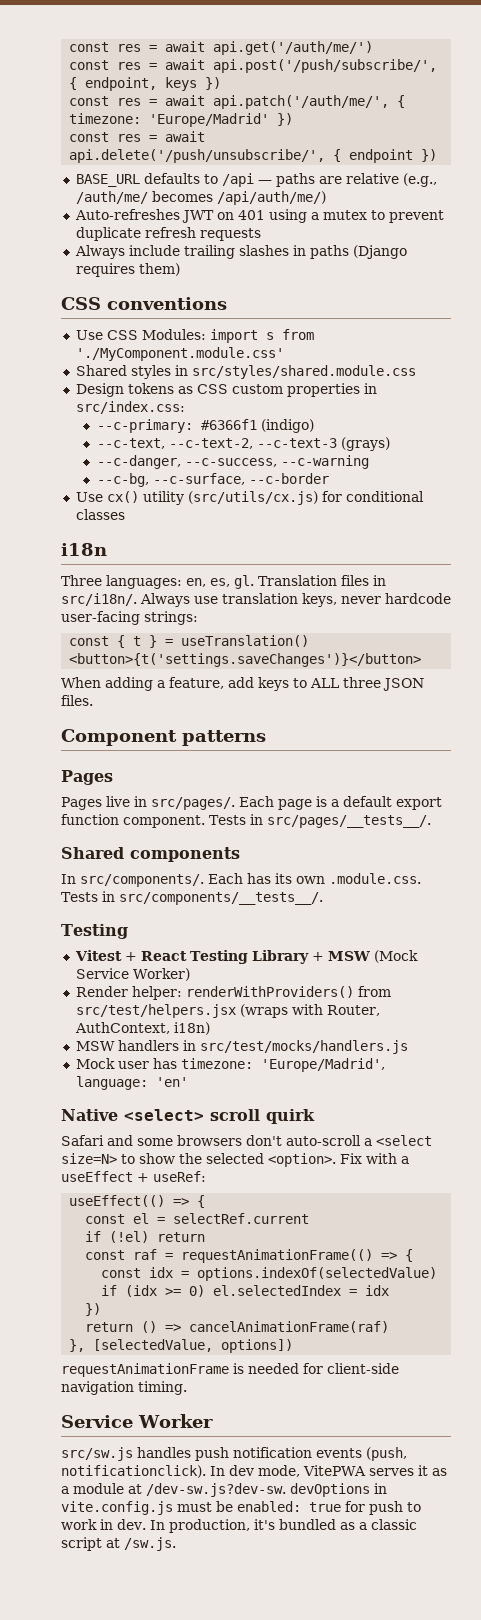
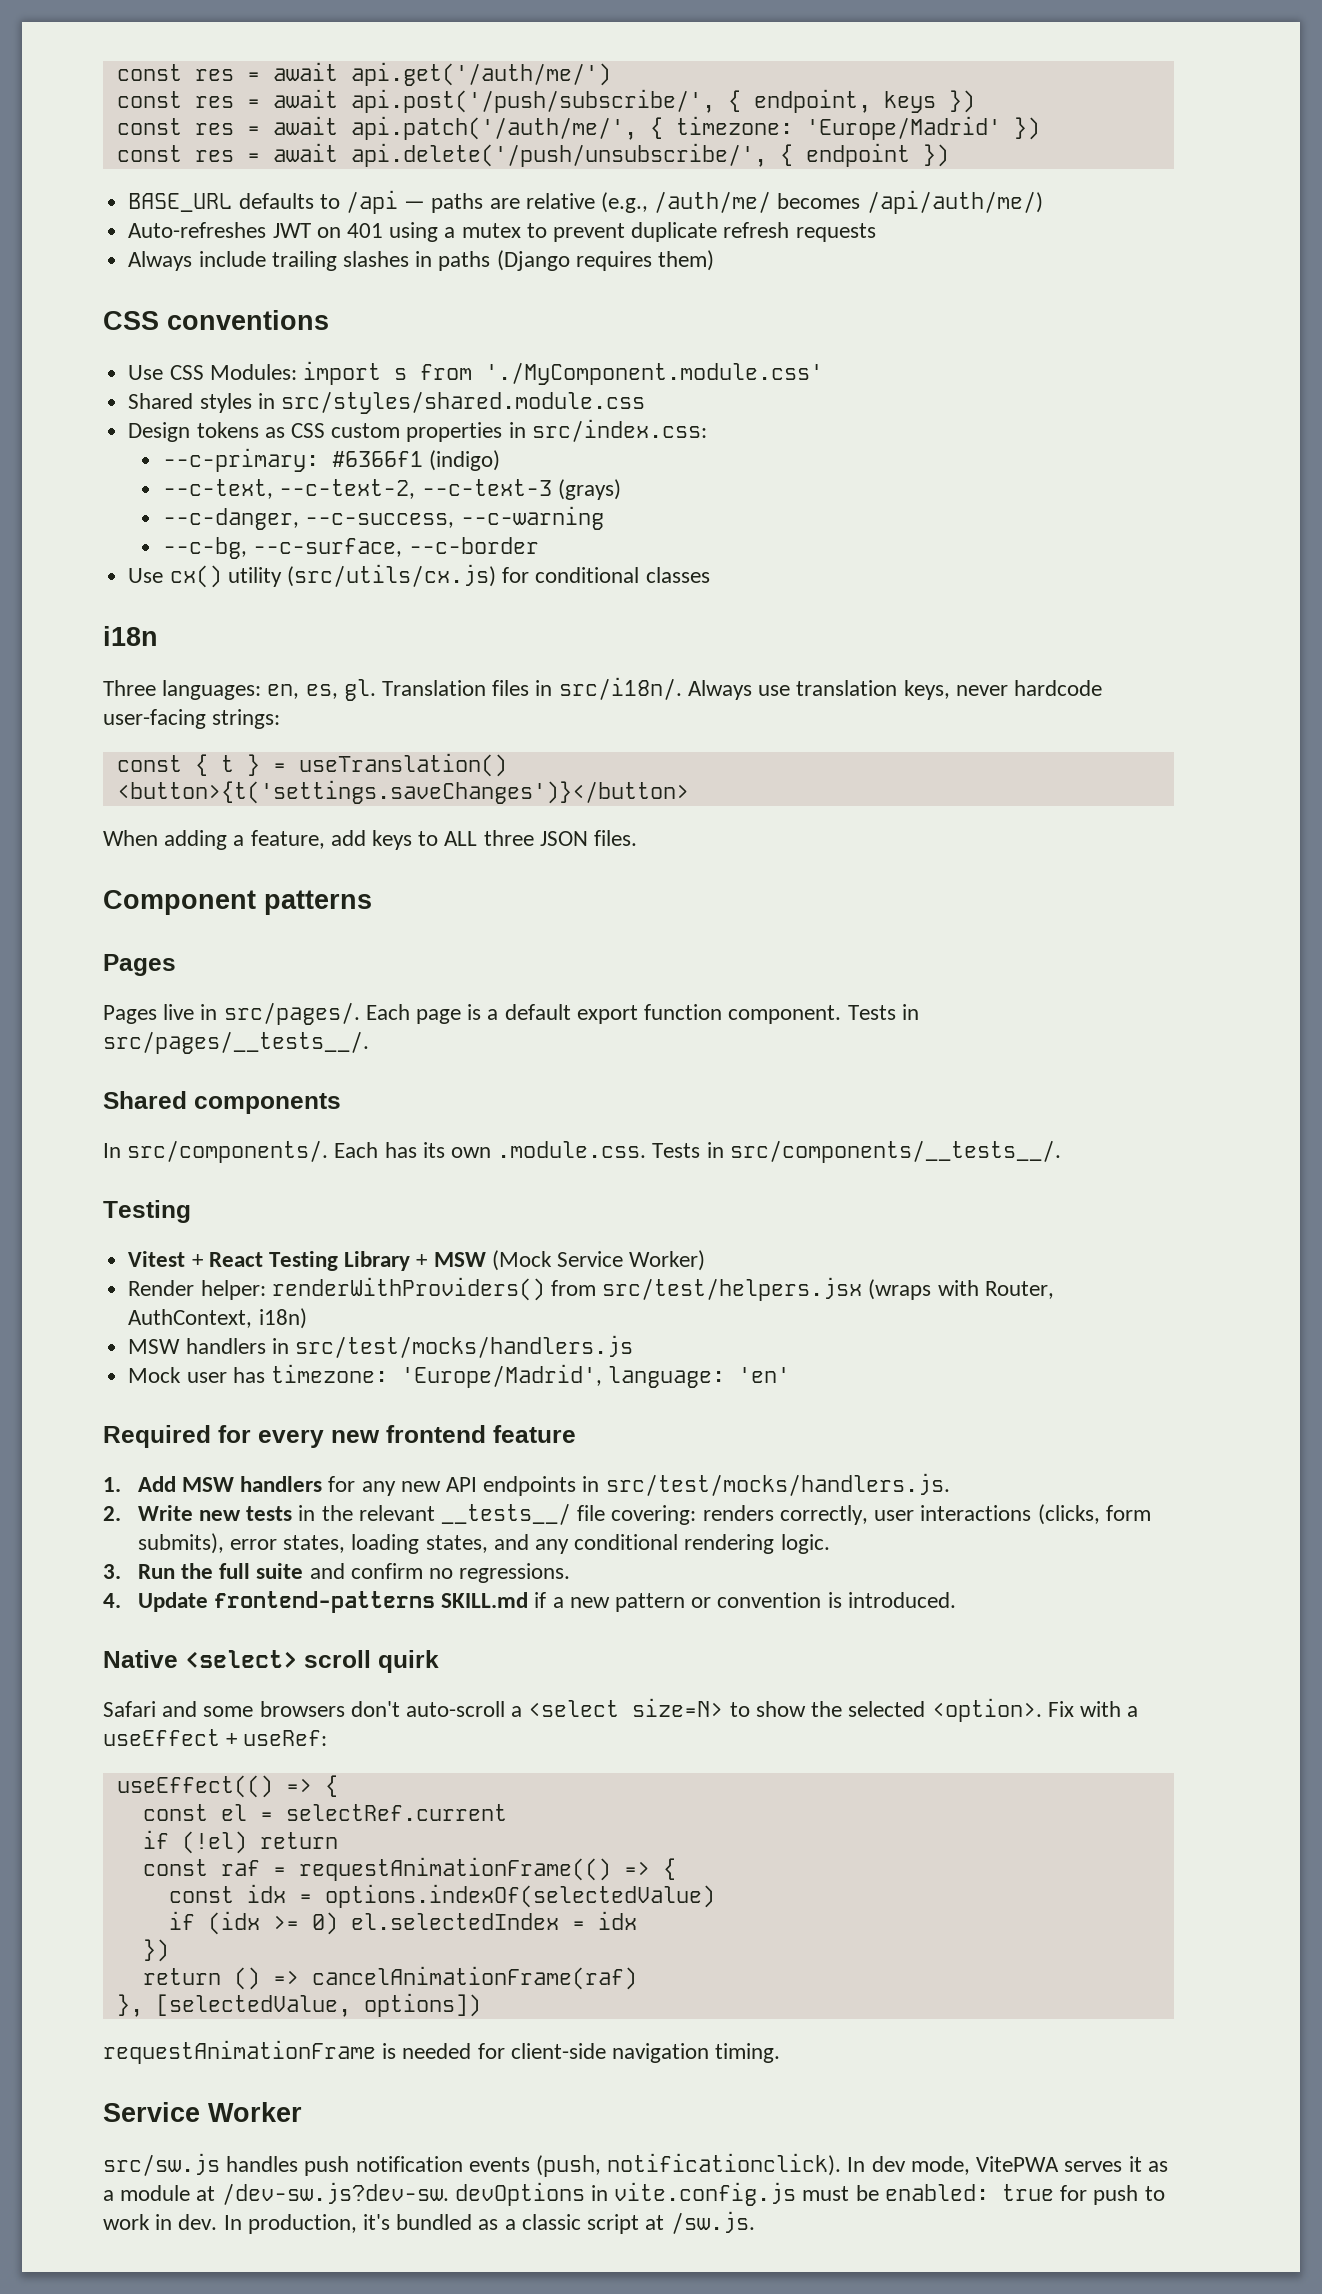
+ Required for every new frontend feature
+ 1. Add MSW handlers for any new API endpoints in src/test/mocks/handlers.js.
+ 2. Write new tests in the relevant __tests__/ file covering: renders correctly, user interactions (clicks, form submits), error states, loading states, and any conditional rendering logic.
+ 3. Run the full suite and confirm no regressions.
+ 4. Update frontend-patterns SKILL.md if a new pattern or convention is introduced.

